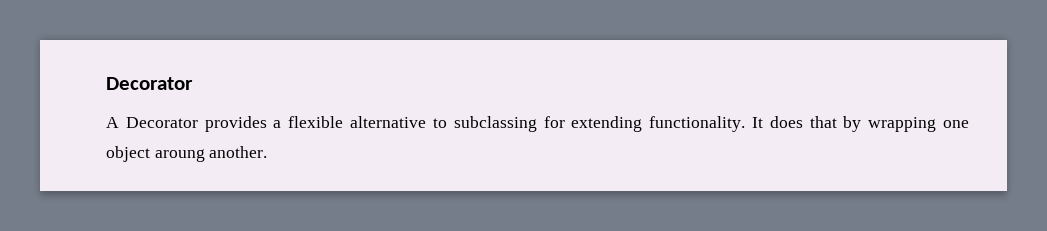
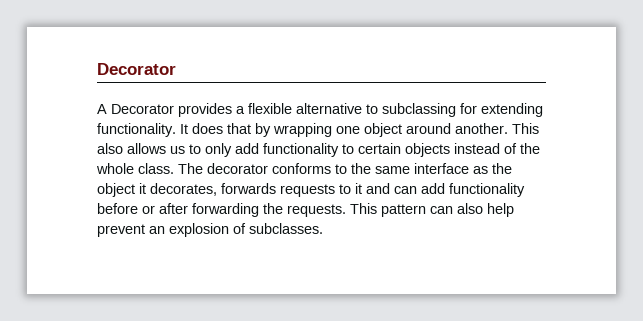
- It does that by wrapping one object aroung another.
+ It does that by wrapping one object around another. This also allows us to only add functionality to certain objects instead of the whole class. The decorator conforms to the same interface as the object it decorates, forwards requests to it and can add functionality before or after forwarding the requests. This pattern can also help prevent an explosion of subclasses.

